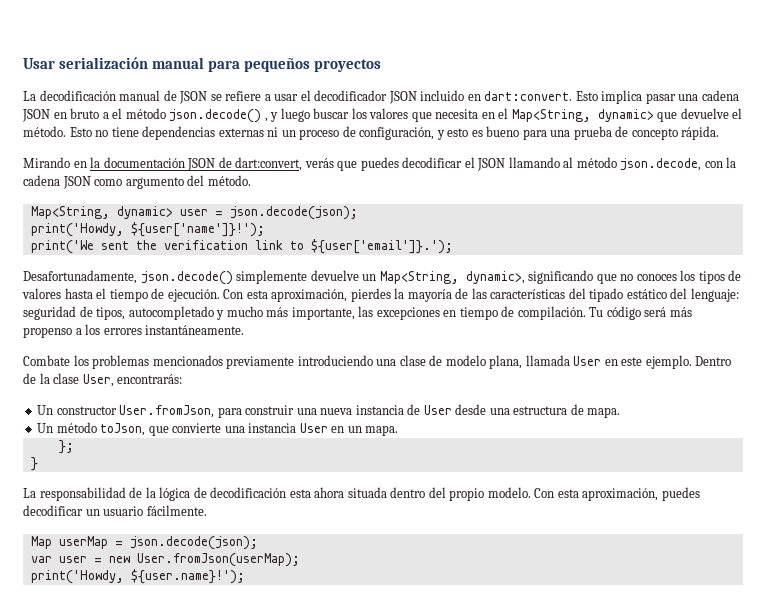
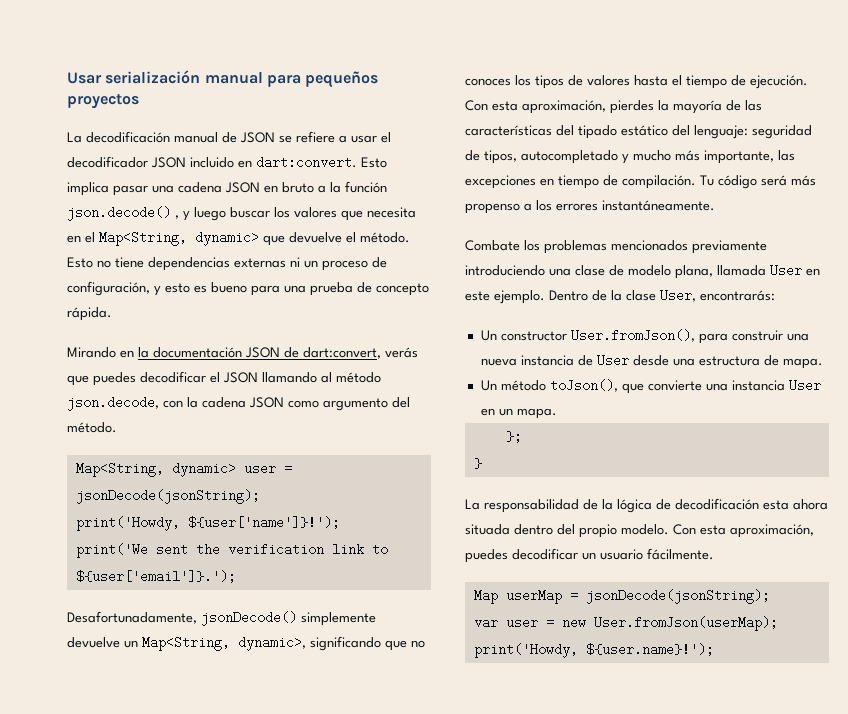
- Esto implica pasar una cadena JSON en bruto a el método json.decode() , y luego buscar los valores que necesita en el Map<String, dynamic> que devuelve el método.
+ Esto implica pasar una cadena JSON en bruto a la función json.decode() , y luego buscar los valores que necesita en el Map<String, dynamic> que devuelve el método.
- Map<String, dynamic> user = json.decode(json);
+ Map<String, dynamic> user = jsonDecode(jsonString);
- Desafortunadamente, json.decode() simplemente devuelve un Map<String, dynamic>, significando que no conoces los tipos de valores hasta el tiempo de ejecución.
+ Desafortunadamente, jsonDecode() simplemente devuelve un Map<String, dynamic>, significando que no conoces los tipos de valores hasta el tiempo de ejecución.
- Un constructor User.fromJson, para construir una nueva instancia de User desde una estructura de mapa.
+ Un constructor User.fromJson(), para construir una nueva instancia de User desde una estructura de mapa.
- Un método toJson, que convierte una instancia User en un mapa.
+ Un método toJson(), que convierte una instancia User en un mapa.
- Map userMap = json.decode(json);
+ Map userMap = jsonDecode(jsonString);

